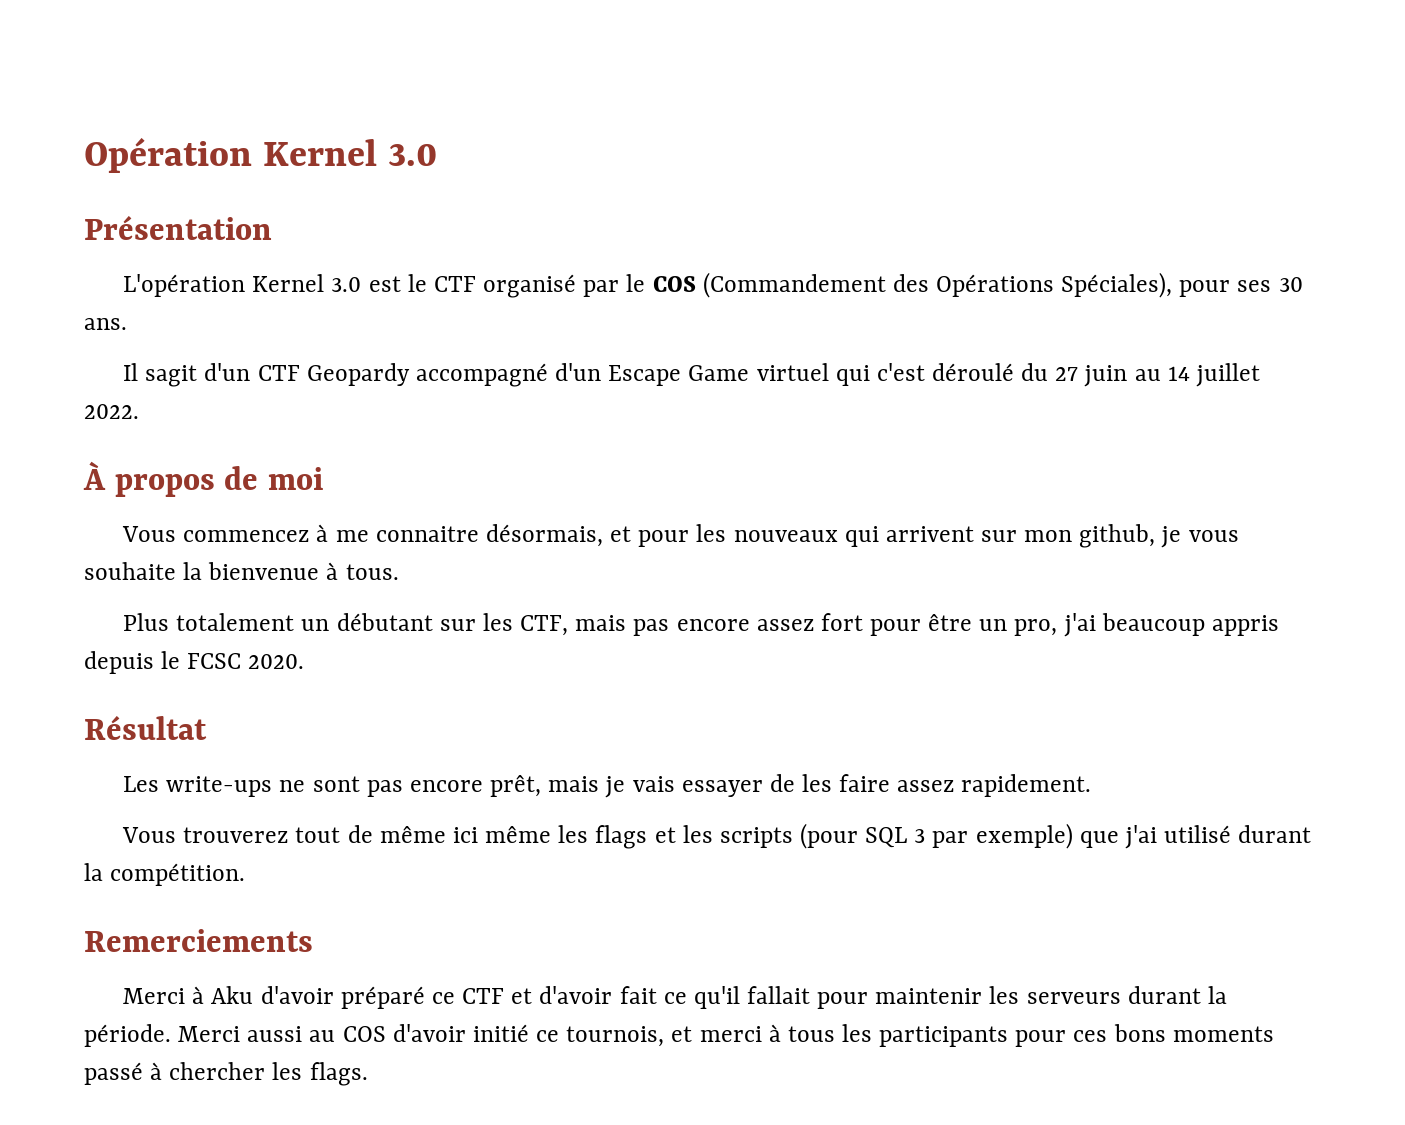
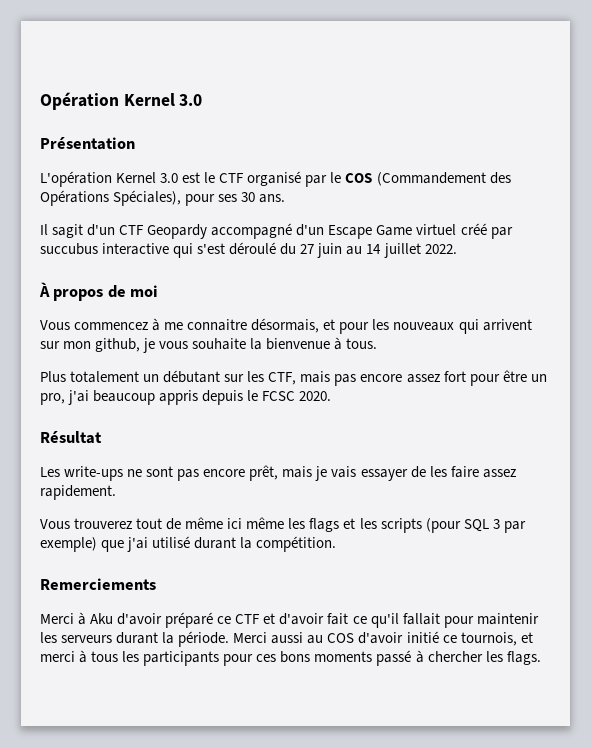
- Il sagit d'un CTF Geopardy accompagné d'un Escape Game virtuel qui c'est déroulé du 27 juin au 14 juillet 2022.
+ Il sagit d'un CTF Geopardy accompagné d'un Escape Game virtuel créé par succubus interactive qui s'est déroulé du 27 juin au 14 juillet 2022.

